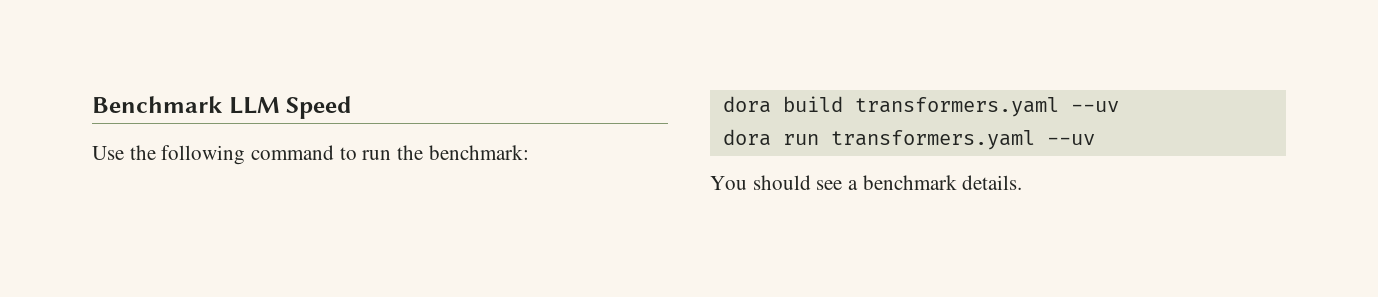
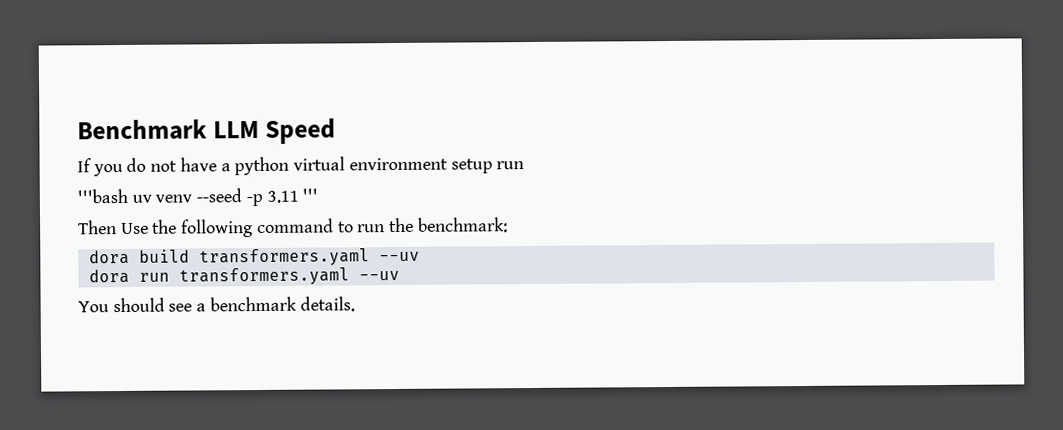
- Use the following command to run the benchmark:
+ If you do not have a python virtual environment setup run
+ '''bash uv venv --seed -p 3.11 '''
+ Then Use the following command to run the benchmark:

